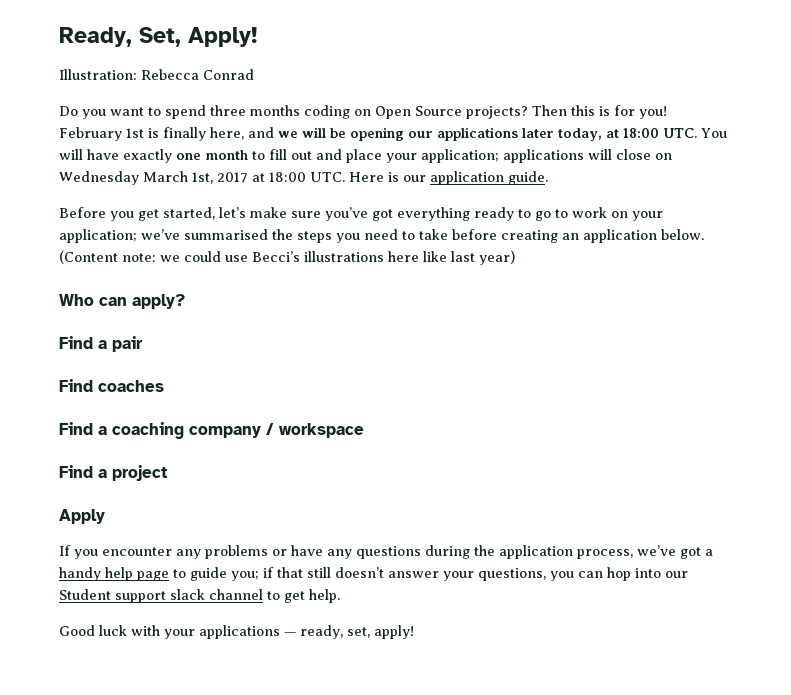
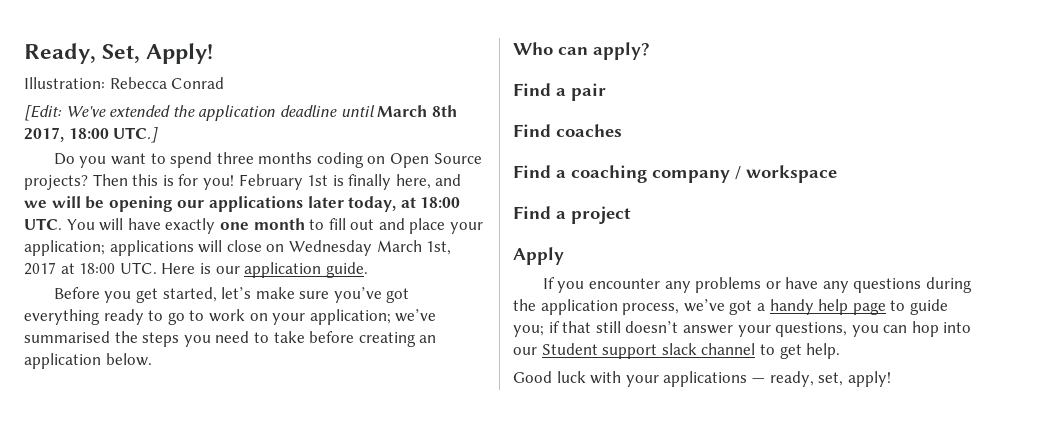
+ [Edit: We've extended the application deadline until March 8th 2017, 18:00 UTC.]
- (Content note: we could use Becci’s illustrations here like last year)

